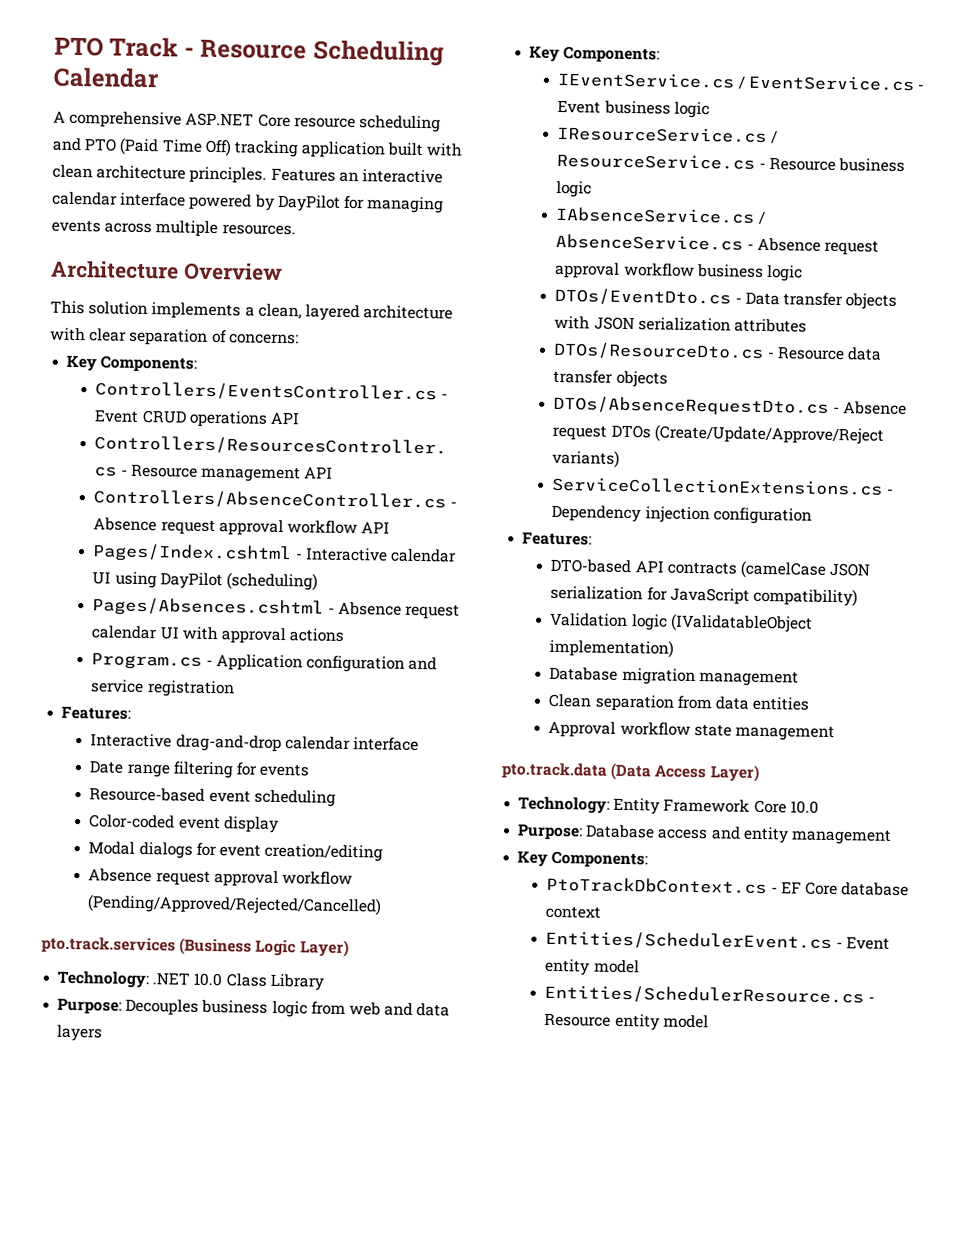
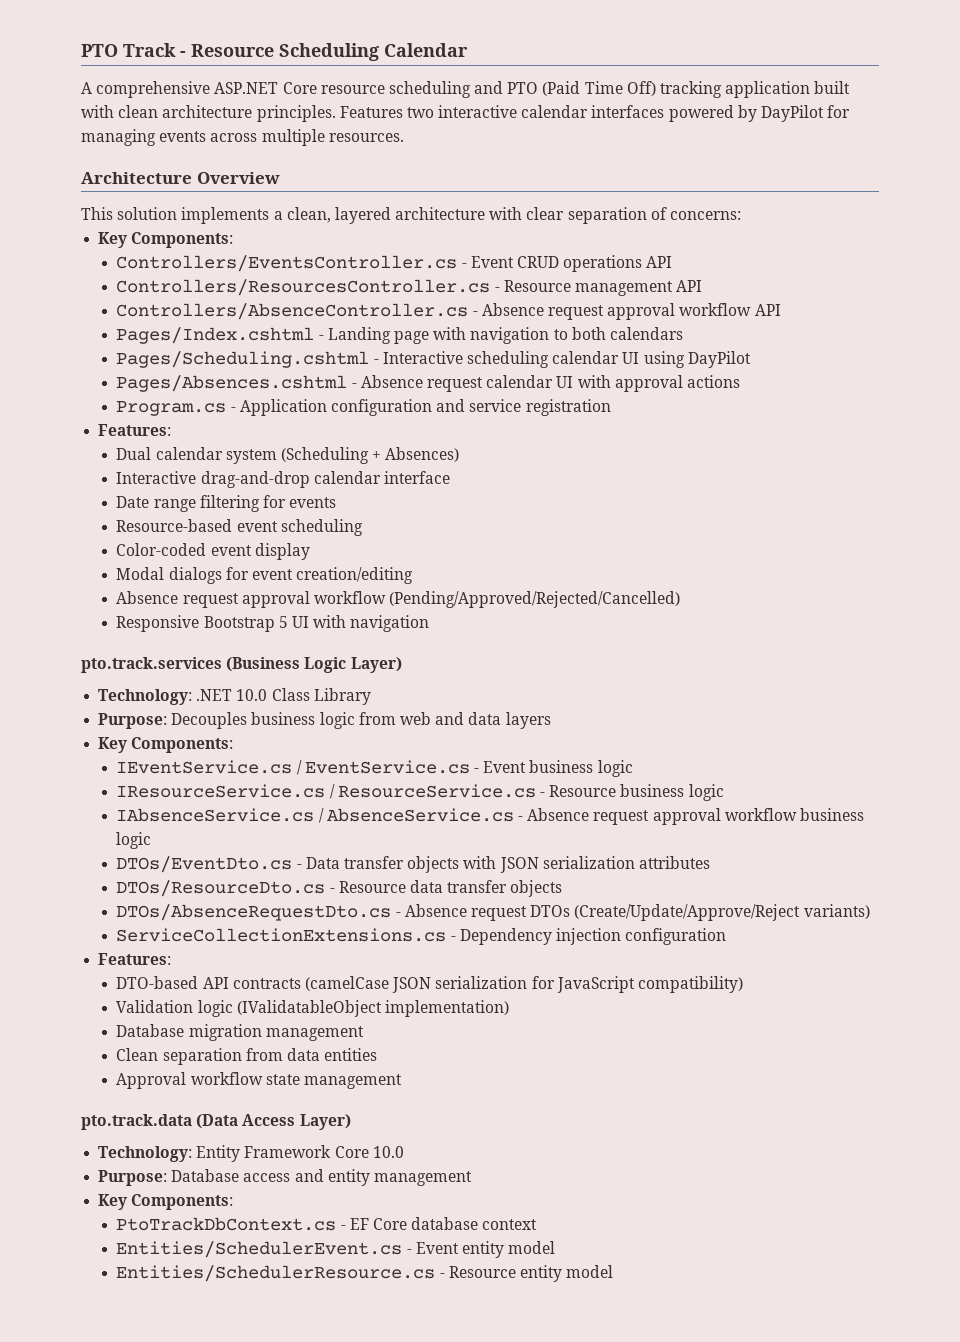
- Features an interactive calendar interface powered by DayPilot for managing events across multiple resources.
+ Features two interactive calendar interfaces powered by DayPilot for managing events across multiple resources.
- Pages/Index.cshtml - Interactive calendar UI using DayPilot (scheduling)
+ Pages/Index.cshtml - Landing page with navigation to both calendars
+ Pages/Scheduling.cshtml - Interactive scheduling calendar UI using DayPilot
+ Dual calendar system (Scheduling + Absences)
+ Responsive Bootstrap 5 UI with navigation

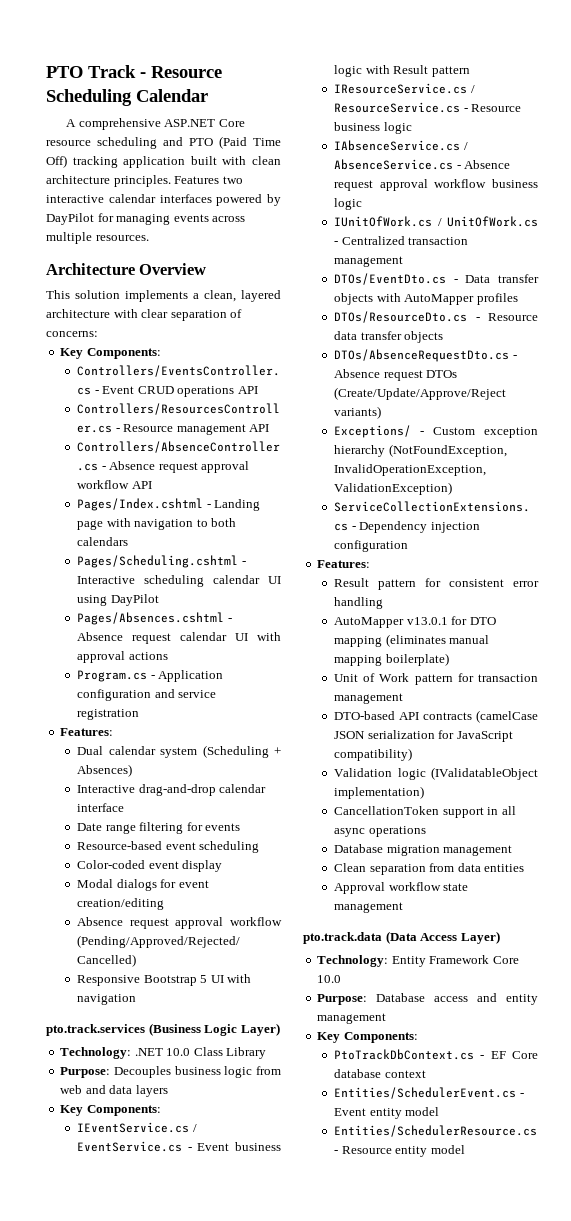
- IEventService.cs / EventService.cs - Event business logic
+ IEventService.cs / EventService.cs - Event business logic with Result pattern
+ IUnitOfWork.cs / UnitOfWork.cs - Centralized transaction management
- DTOs/EventDto.cs - Data transfer objects with JSON serialization attributes
+ DTOs/EventDto.cs - Data transfer objects with AutoMapper profiles
+ Exceptions/ - Custom exception hierarchy (NotFoundException, InvalidOperationException, ValidationException)
+ Result pattern for consistent error handling
+ AutoMapper v13.0.1 for DTO mapping (eliminates manual mapping boilerplate)
+ Unit of Work pattern for transaction management
+ CancellationToken support in all async operations

